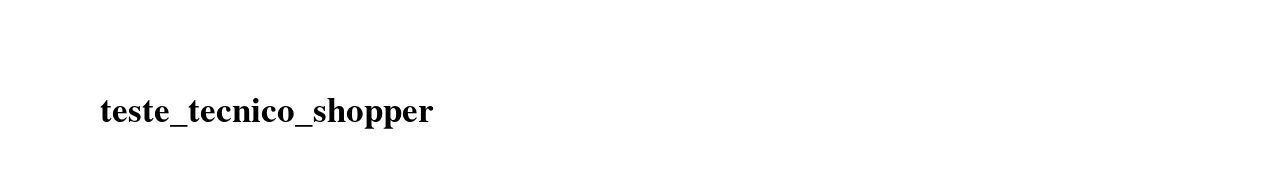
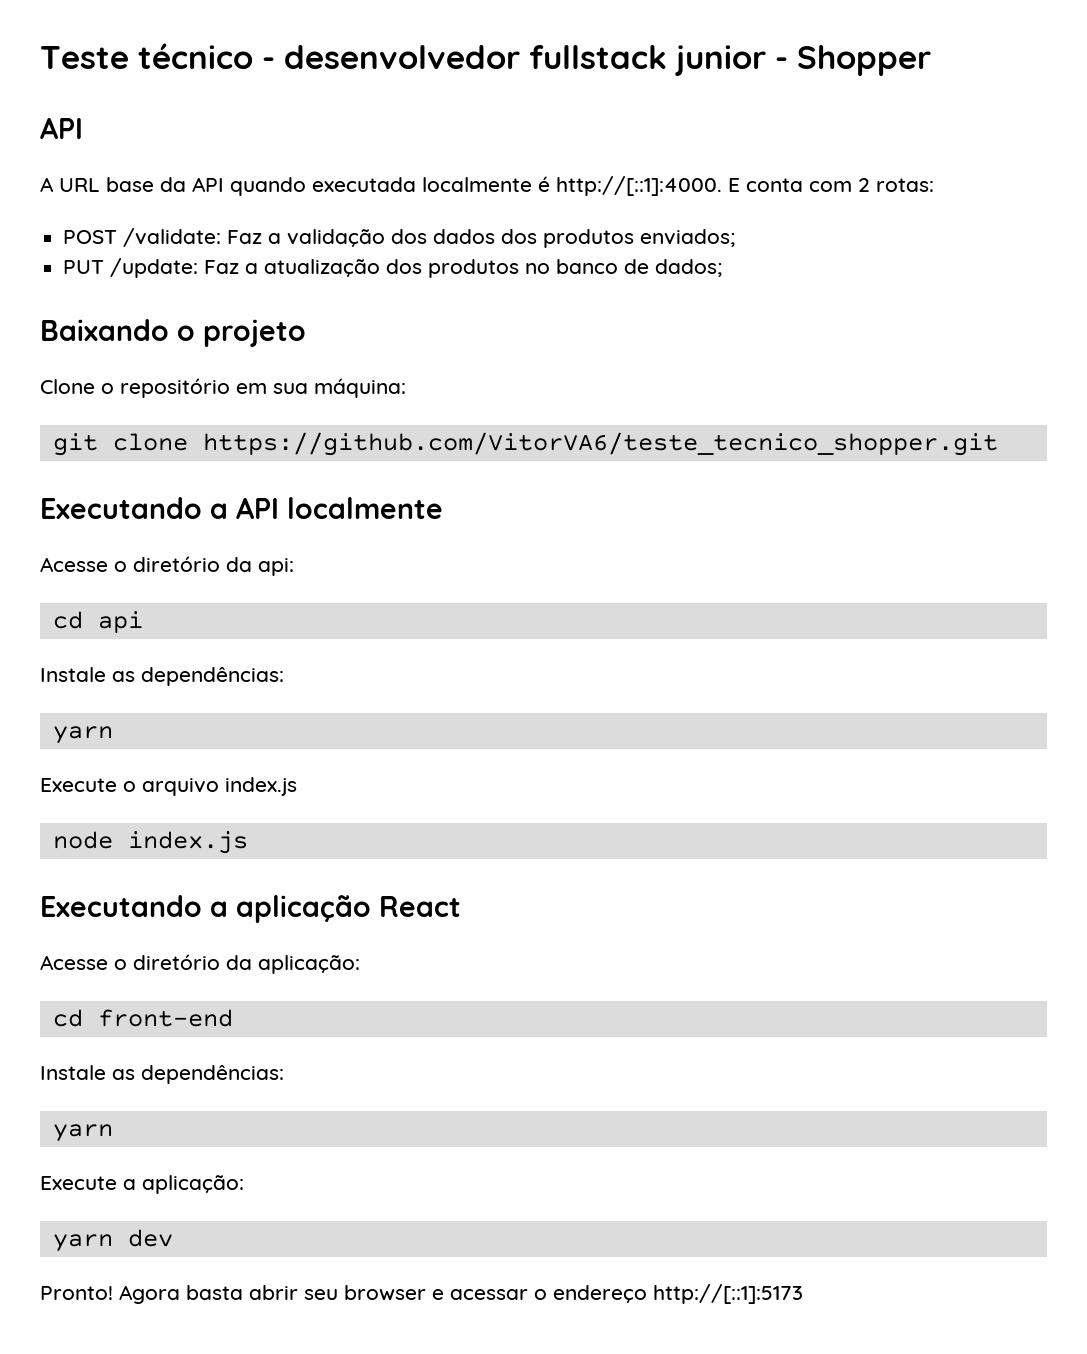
- teste_tecnico_shopper
+ Teste técnico - desenvolvedor fullstack junior - Shopper
+ API
+ A URL base da API quando executada localmente é http://[::1]:4000. E conta com 2 rotas:
+ POST /validate: Faz a validação dos dados dos produtos enviados;
+ PUT /update: Faz a atualização dos produtos no banco de dados;
+ Baixando o projeto
+ Clone o repositório em sua máquina:
+ git clone https://github.com/VitorVA6/teste_tecnico_shopper.git
+ Executando a API localmente
+ Acesse o diretório da api:
+ cd api
+ Instale as dependências:
+ yarn
+ Execute o arquivo index.js
+ node index.js
+ Executando a aplicação React
+ Acesse o diretório da aplicação:
+ cd front-end
+ Instale as dependências:
+ yarn
+ Execute a aplicação:
+ yarn dev
+ Pronto! Agora basta abrir seu browser e acessar o endereço http://[::1]:5173

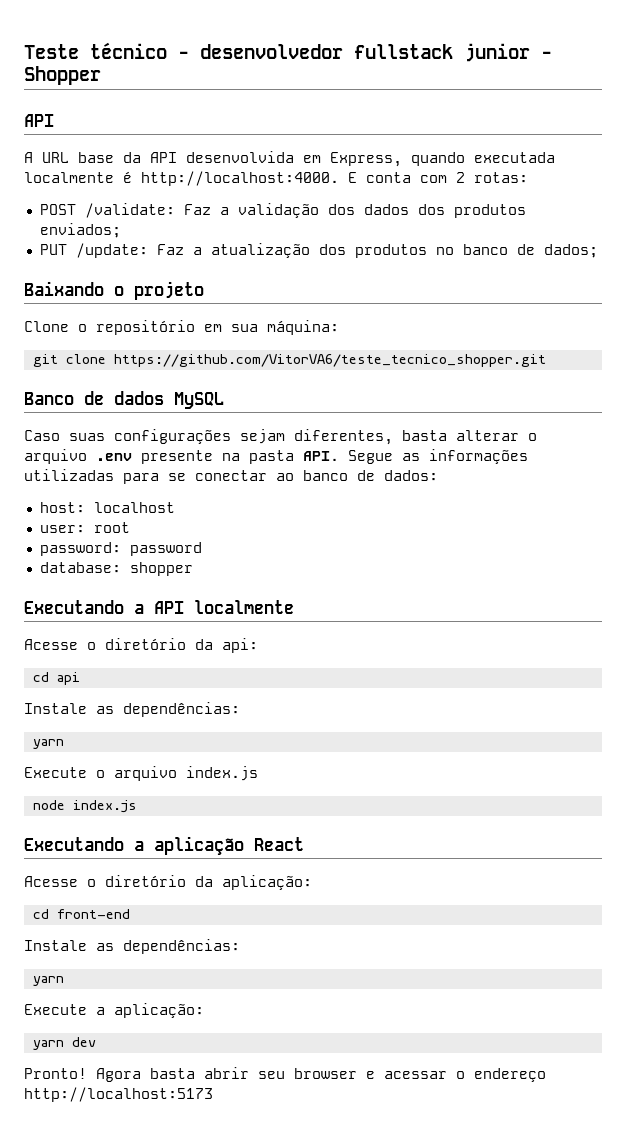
- A URL base da API quando executada localmente é http://[::1]:4000.
+ A URL base da API desenvolvida em Express, quando executada localmente é http://localhost:4000.
+ Banco de dados MySQL
+ Caso suas configurações sejam diferentes, basta alterar o arquivo .env presente na pasta API. Segue as informações utilizadas para se conectar ao banco de dados:
+ host: localhost
+ user: root
+ password: password
+ database: shopper
- Agora basta abrir seu browser e acessar o endereço http://[::1]:5173
+ Agora basta abrir seu browser e acessar o endereço http://localhost:5173

